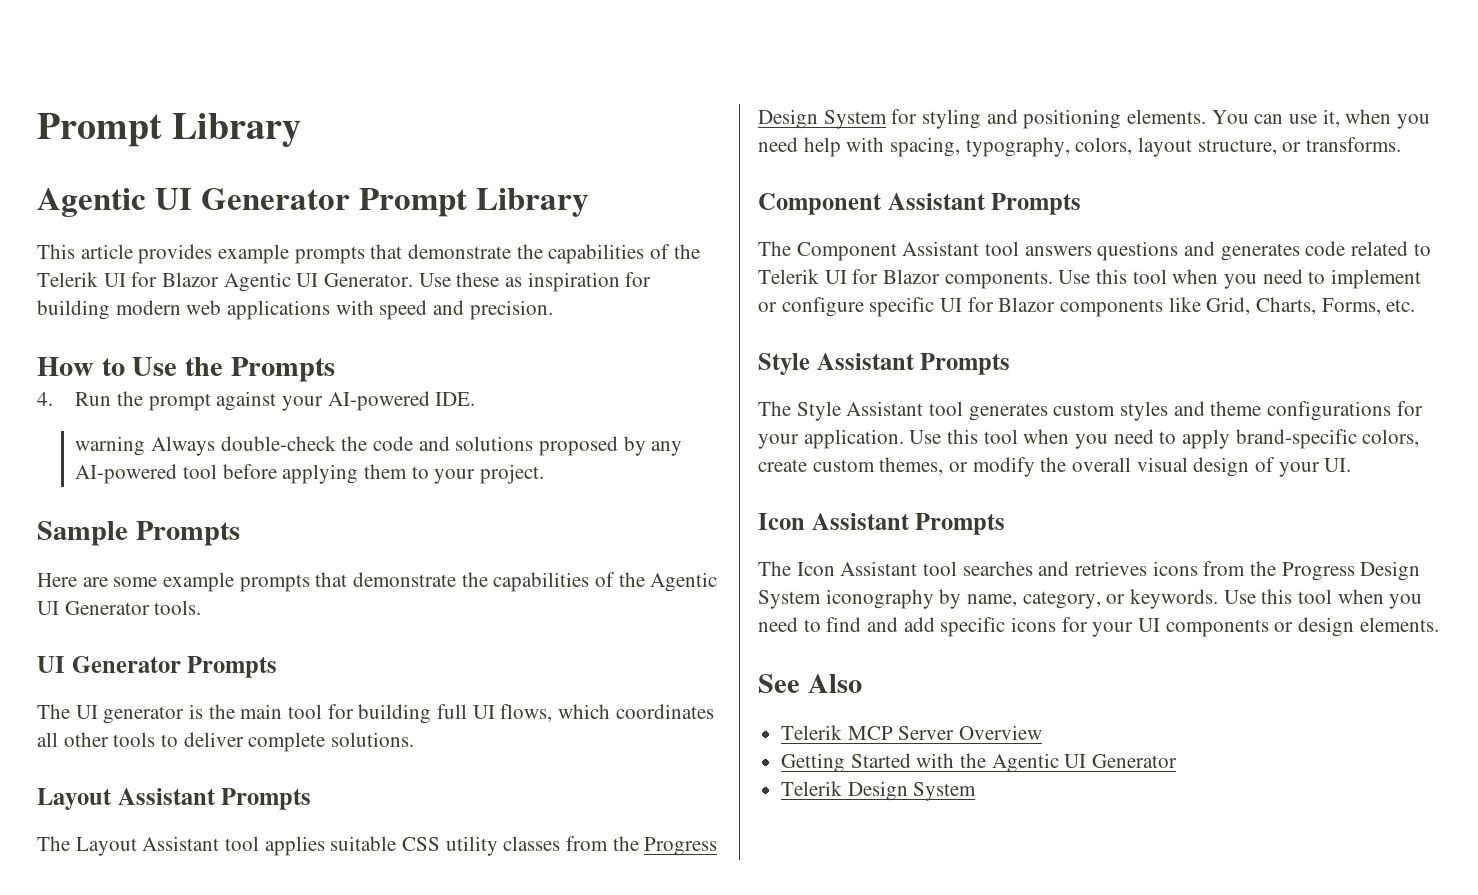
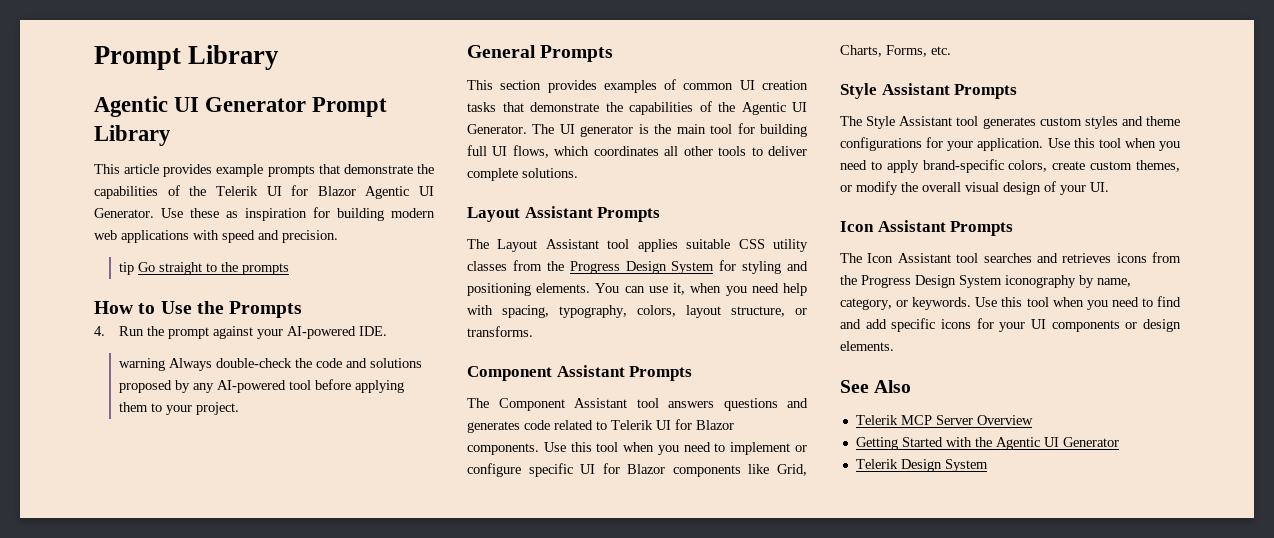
+ tip Go straight to the prompts
- Sample Prompts
- Here are some example prompts that demonstrate the capabilities of the Agentic UI Generator tools.
- UI Generator Prompts
- The UI generator is the main tool for building full UI flows, which coordinates all other tools to deliver complete solutions.
+ General Prompts
+ This section provides examples of common UI creation tasks that demonstrate the capabilities of the Agentic UI Generator. The UI generator is the main tool for building full UI flows, which coordinates all other tools to deliver complete solutions.

